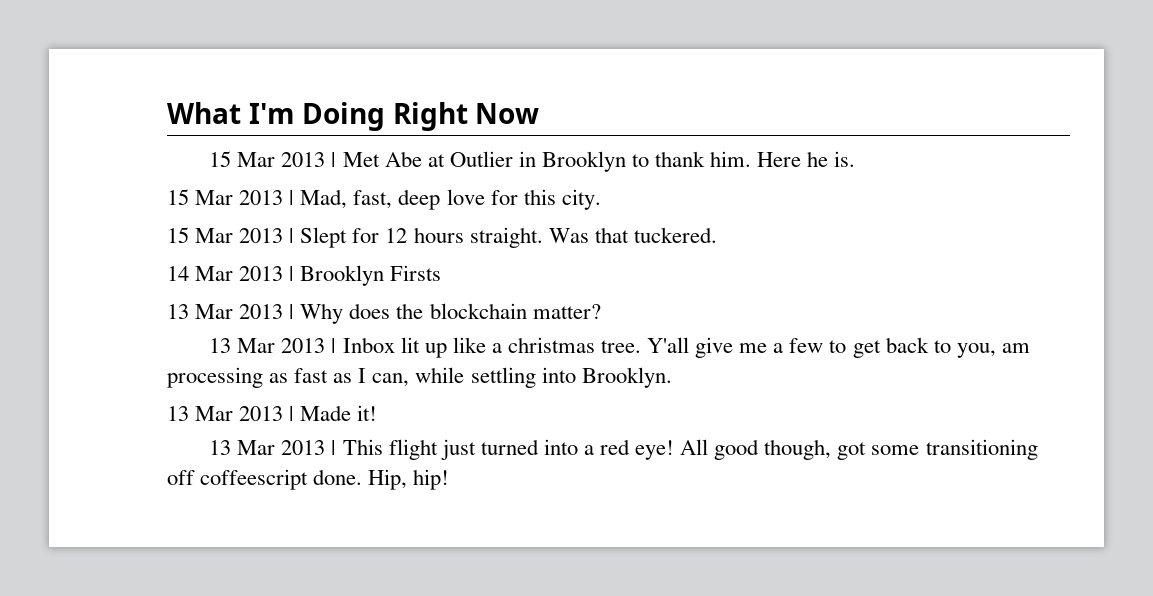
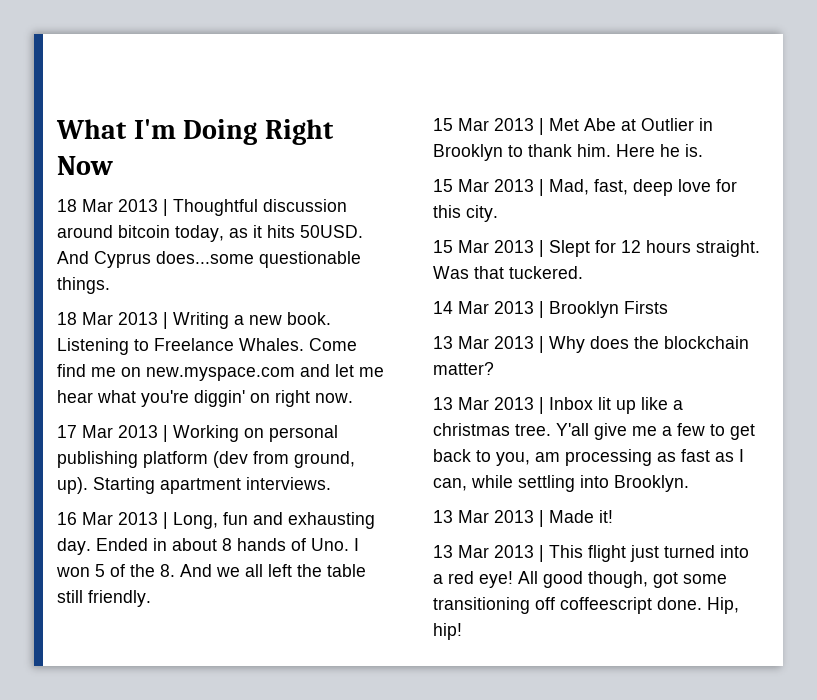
+ 18 Mar 2013 | Thoughtful discussion around bitcoin today, as it hits 50USD. And Cyprus does...some questionable things.
+ 18 Mar 2013 | Writing a new book. Listening to Freelance Whales. Come find me on new.myspace.com and let me hear what you're diggin' on right now.
+ 17 Mar 2013 | Working on personal publishing platform (dev from ground, up). Starting apartment interviews.
+ 16 Mar 2013 | Long, fun and exhausting day. Ended in about 8 hands of Uno. I won 5 of the 8. And we all left the table still friendly.

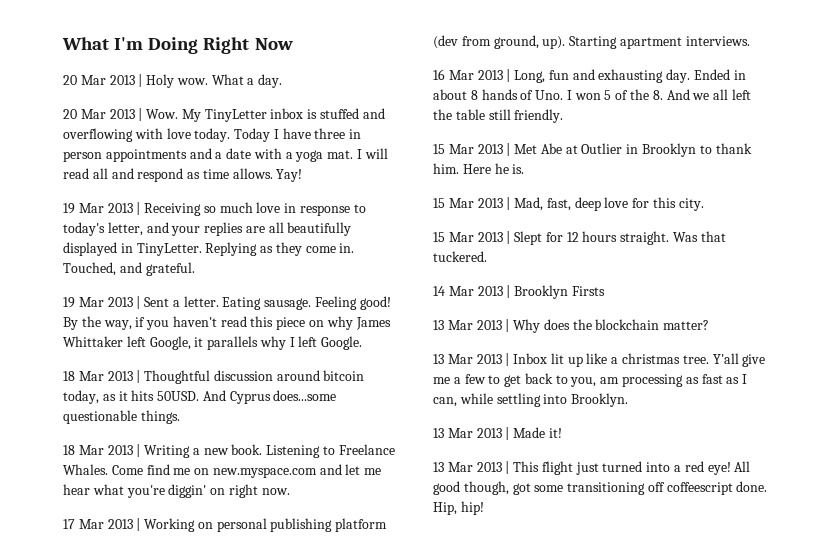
+ 20 Mar 2013 | Holy wow. What a day.
+ 20 Mar 2013 | Wow. My TinyLetter inbox is stuffed and overflowing with love today. Today I have three in person appointments and a date with a yoga mat. I will read all and respond as time allows. Yay!
+ 19 Mar 2013 | Receiving so much love in response to today's letter, and your replies are all beautifully displayed in TinyLetter. Replying as they come in. Touched, and grateful.
+ 19 Mar 2013 | Sent a letter. Eating sausage. Feeling good! By the way, if you haven't read this piece on why James Whittaker left Google, it parallels why I left Google.

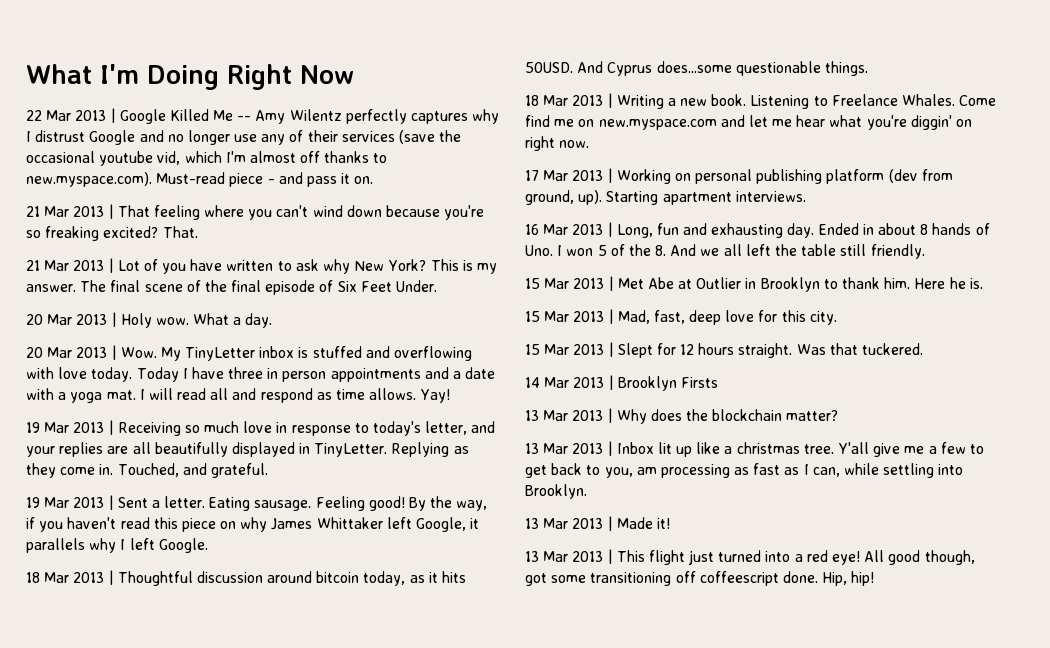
+ 22 Mar 2013 | Google Killed Me -- Amy Wilentz perfectly captures why I distrust Google and no longer use any of their services (save the occasional youtube vid, which I'm almost off thanks to new.myspace.com). Must-read piece - and pass it on.
+ 21 Mar 2013 | That feeling where you can't wind down because you're so freaking excited? That.
+ 21 Mar 2013 | Lot of you have written to ask why New York? This is my answer. The final scene of the final episode of Six Feet Under.

